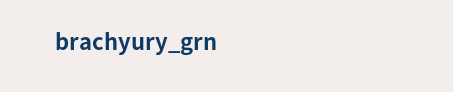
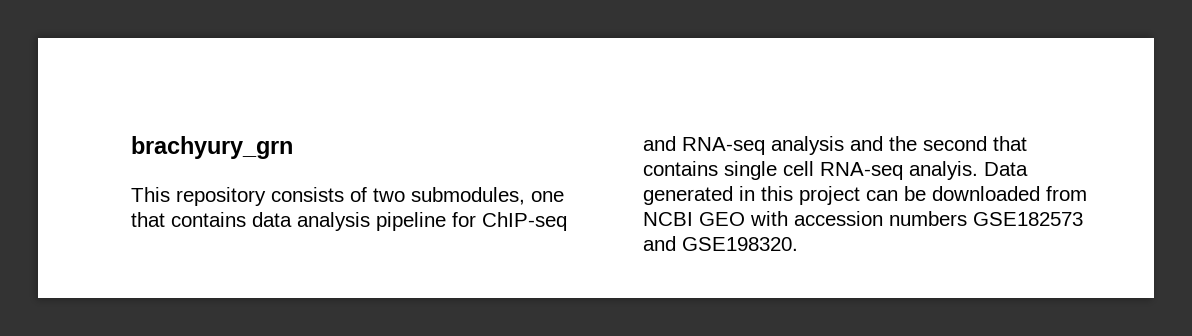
+ This repository consists of two submodules, one that contains data analysis pipeline for ChIP-seq and RNA-seq analysis and the second that contains single cell RNA-seq analyis. Data generated in this project can be downloaded from NCBI GEO with accession numbers GSE182573 and GSE198320.

